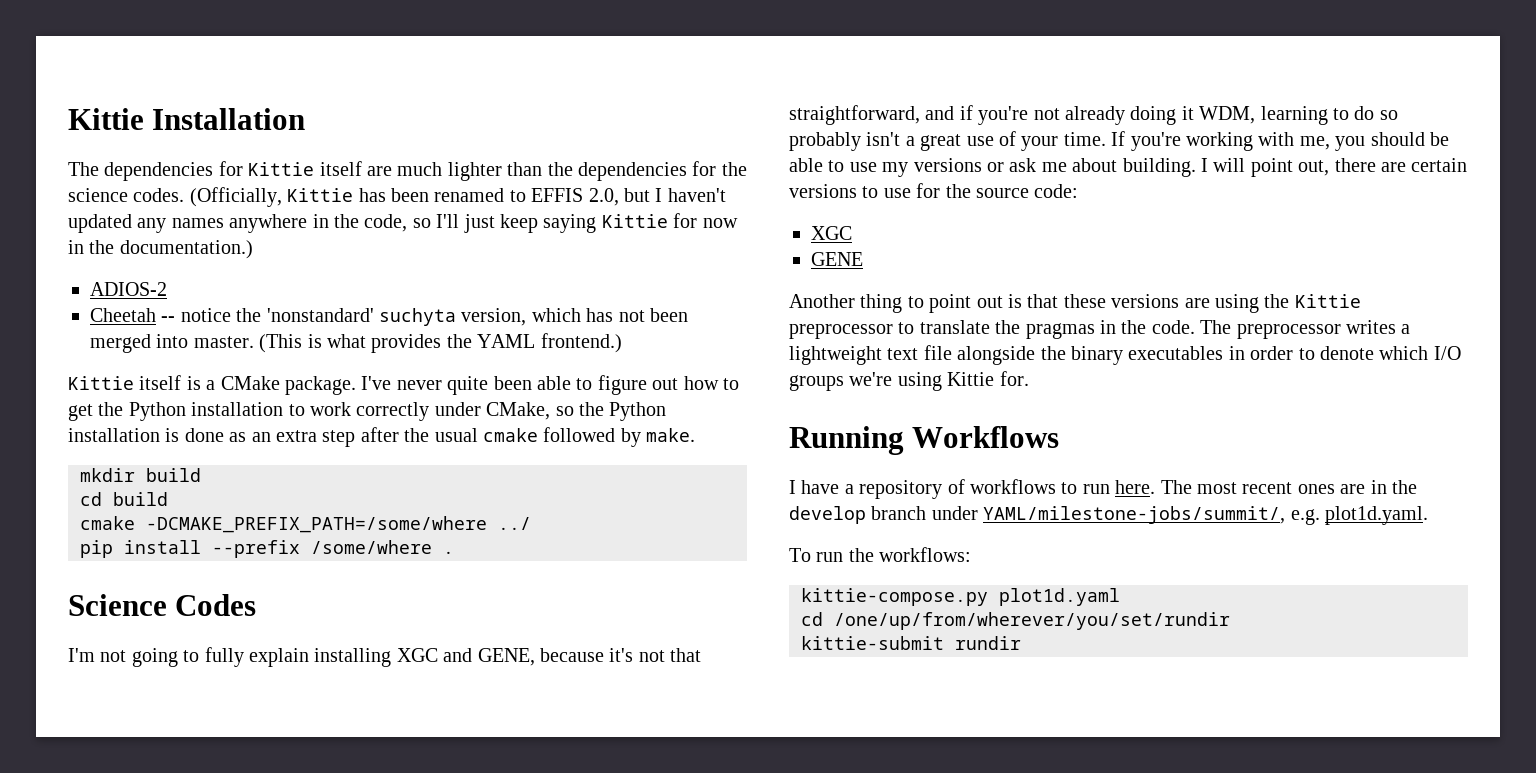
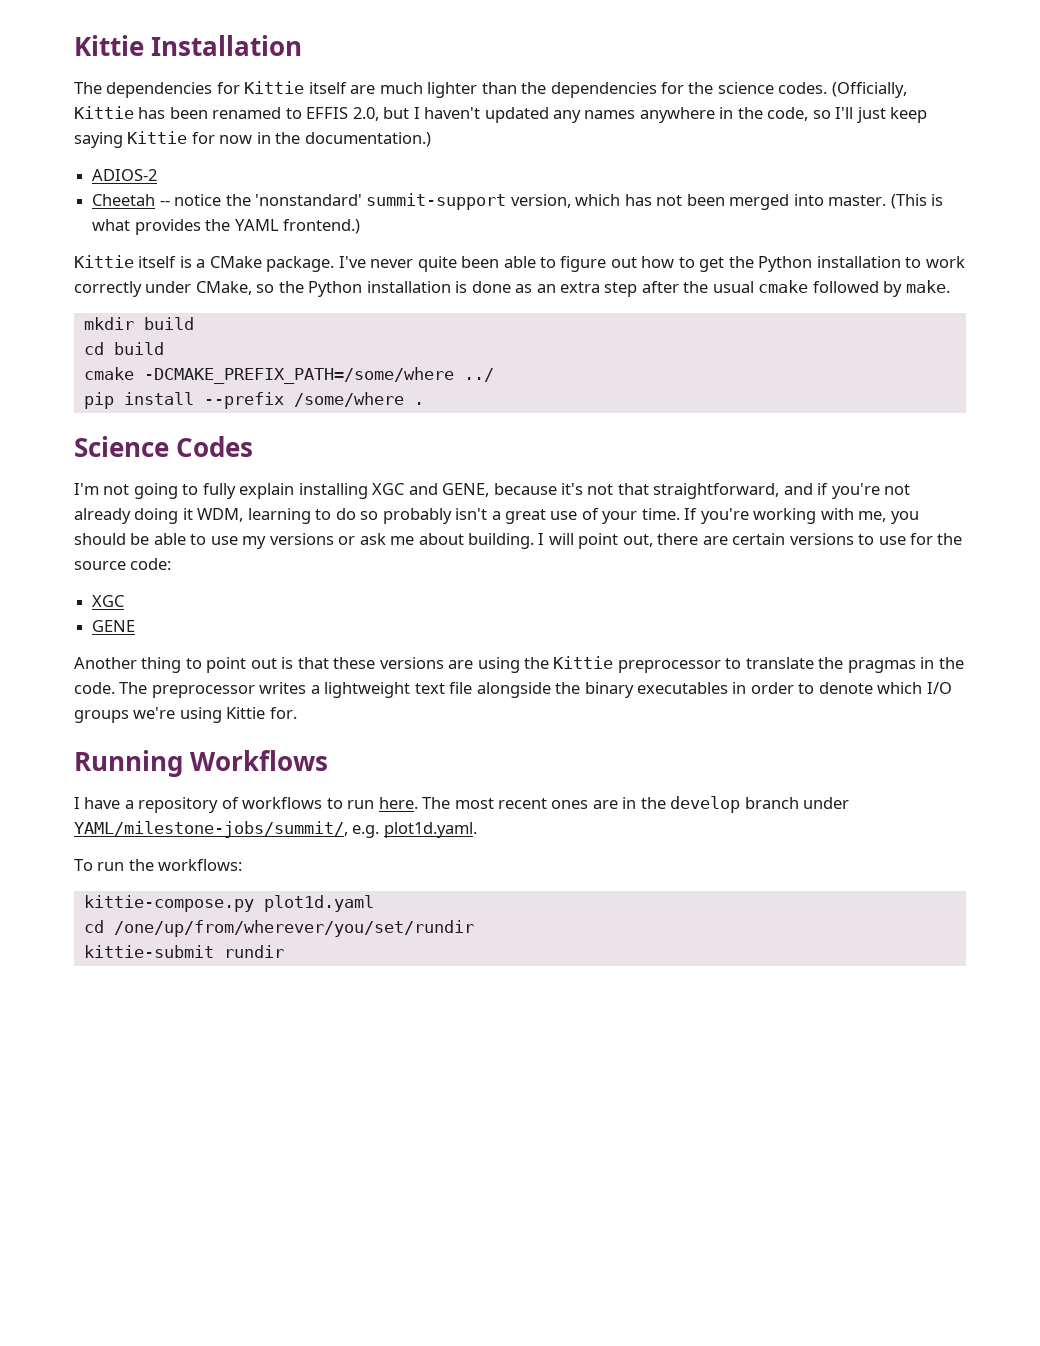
- Cheetah -- notice the 'nonstandard' suchyta version, which has not been merged into master.
+ Cheetah -- notice the 'nonstandard' summit-support version, which has not been merged into master.

